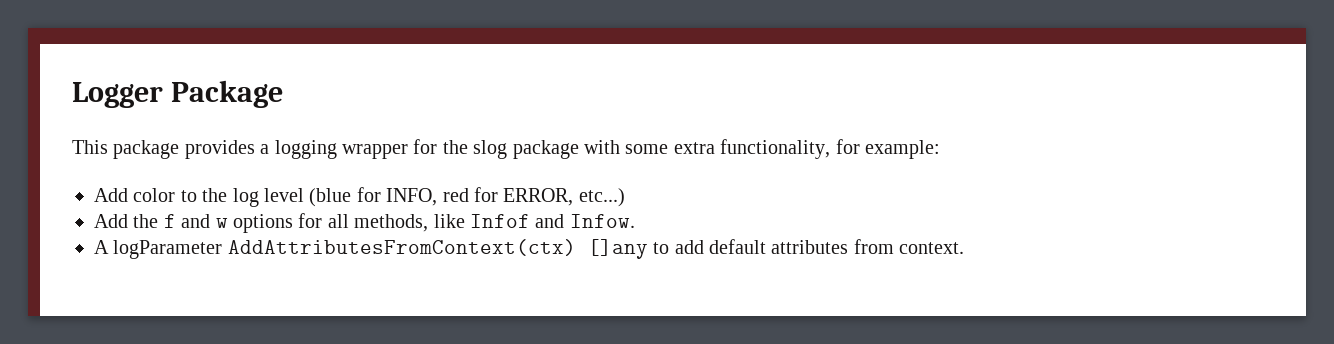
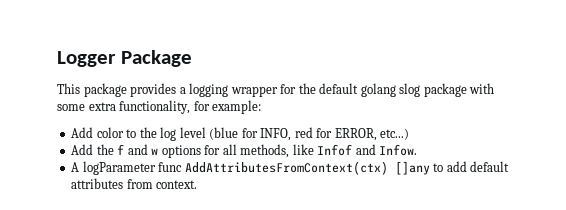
- This package provides a logging wrapper for the slog package with some extra functionality, for example:
+ This package provides a logging wrapper for the default golang slog package with some extra functionality, for example:
- A logParameter AddAttributesFromContext(ctx) []any to add default attributes from context.
+ A logParameter func AddAttributesFromContext(ctx) []any to add default attributes from context.

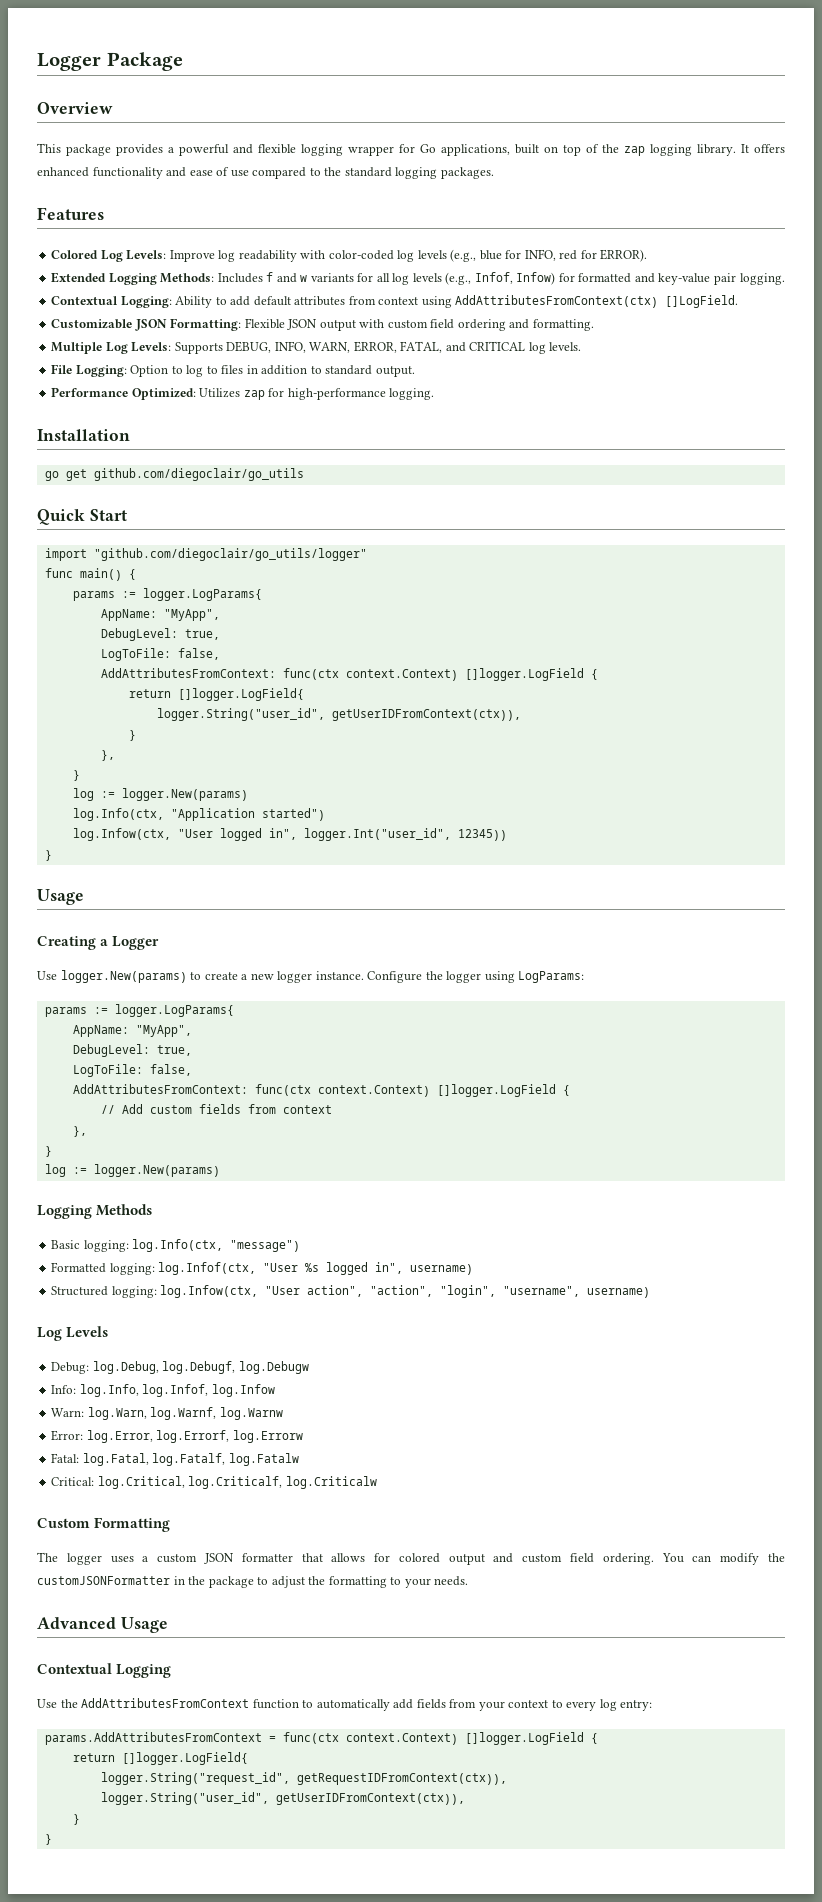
+ Overview
- This package provides a logging wrapper for the default golang slog package with some extra functionality, for example:
- Add color to the log level (blue for INFO, red for ERROR, etc...)
- Add the f and w options for all methods, like Infof and Infow.
- A logParameter func AddAttributesFromContext(ctx) []any to add default attributes from context.
+ This package provides a powerful and flexible logging wrapper for Go applications, built on top of the zap logging library. It offers enhanced functionality and ease of use compared to the standard logging packages.
+ Features
+ Colored Log Levels: Improve log readability with color-coded log levels (e.g., blue for INFO, red for ERROR).
+ Extended Logging Methods: Includes f and w variants for all log levels (e.g., Infof, Infow) for formatted and key-value pair logging.
+ Contextual Logging: Ability to add default attributes from context using AddAttributesFromContext(ctx) []LogField.
+ Customizable JSON Formatting: Flexible JSON output with custom field ordering and formatting.
+ Multiple Log Levels: Supports DEBUG, INFO, WARN, ERROR, FATAL, and CRITICAL log levels.
+ File Logging: Option to log to files in addition to standard output.
+ Performance Optimized: Utilizes zap for high-performance logging.
+ Installation
+ go get github.com/diegoclair/go_utils
+ Quick Start
+ import "github.com/diegoclair/go_utils/logger"
+ func main() {
+ params := logger.LogParams{
+ AppName: "MyApp",
+ DebugLevel: true,
+ LogToFile: false,
+ AddAttributesFromContext: func(ctx context.Context) []logger.LogField {
+ return []logger.LogField{
+ logger.String("user_id", getUserIDFromContext(ctx)),
+ }
+ },
+ }
+ log := logger.New(params)
+ log.Info(ctx, "Application started")
+ log.Infow(ctx, "User logged in", logger.Int("user_id", 12345))
+ }
+ Usage
+ Creating a Logger
+ Use logger.New(params) to create a new logger instance. Configure the logger using LogParams:
+ params := logger.LogParams{
+ AppName: "MyApp",
+ DebugLevel: true,
+ LogToFile: false,
+ AddAttributesFromContext: func(ctx context.Context) []logger.LogField {
+ // Add custom fields from context
+ },
+ }
+ log := logger.New(params)
+ Logging Methods
+ Basic logging: log.Info(ctx, "message")
+ Formatted logging: log.Infof(ctx, "User %s logged in", username)
+ Structured logging: log.Infow(ctx, "User action", "action", "login", "username", username)
+ Log Levels
+ Debug: log.Debug, log.Debugf, log.Debugw
+ Info: log.Info, log.Infof, log.Infow
+ Warn: log.Warn, log.Warnf, log.Warnw
+ Error: log.Error, log.Errorf, log.Errorw
+ Fatal: log.Fatal, log.Fatalf, log.Fatalw
+ Critical: log.Critical, log.Criticalf, log.Criticalw
+ Custom Formatting
+ The logger uses a custom JSON formatter that allows for colored output and custom field ordering. You can modify the customJSONFormatter in the package to adjust the formatting to your needs.
+ Advanced Usage
+ Contextual Logging
+ Use the AddAttributesFromContext function to automatically add fields from your context to every log entry:
+ params.AddAttributesFromContext = func(ctx context.Context) []logger.LogField {
+ return []logger.LogField{
+ logger.String("request_id", getRequestIDFromContext(ctx)),
+ logger.String("user_id", getUserIDFromContext(ctx)),
+ }
+ }

